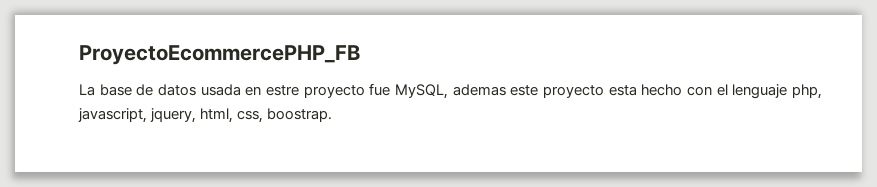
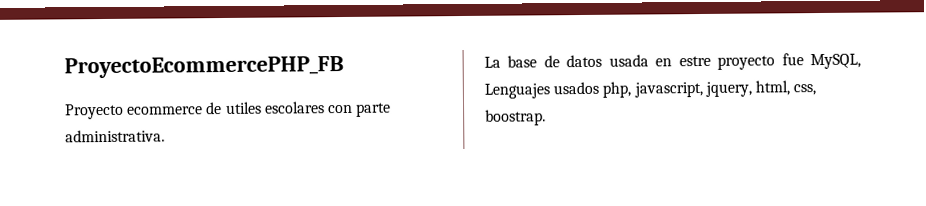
+ Proyecto ecommerce de utiles escolares con parte administrativa.
- La base de datos usada en estre proyecto fue MySQL, ademas este proyecto esta hecho con el lenguaje php, javascript, jquery, html, css, boostrap.
+ La base de datos usada en estre proyecto fue MySQL, Lenguajes usados php, javascript, jquery, html, css, boostrap.

